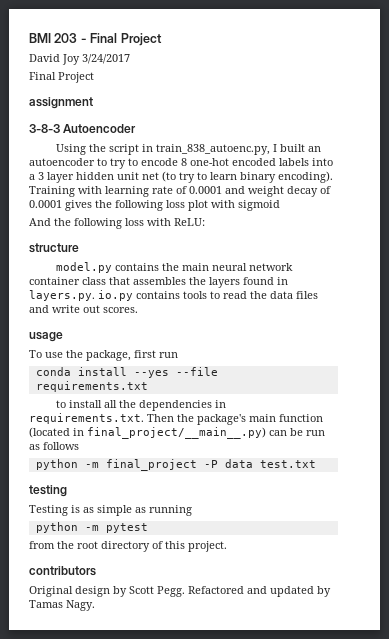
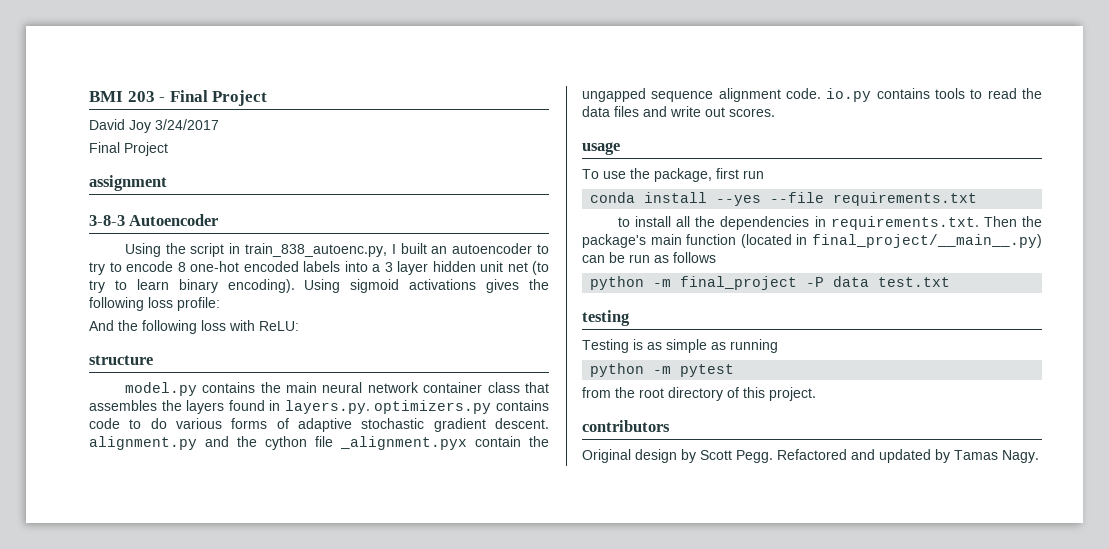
- Training with learning rate of 0.0001 and weight decay of 0.0001 gives the following loss plot with sigmoid
+ Using sigmoid activations gives the following loss profile:
- model.py contains the main neural network container class that assembles the layers found in layers.py. io.py contains tools to read the data files and write out scores.
+ model.py contains the main neural network container class that assembles the layers found in layers.py. optimizers.py contains code to do various forms of adaptive stochastic gradient descent. alignment.py and the cython file _alignment.pyx contain the ungapped sequence alignment code. io.py contains tools to read the data files and write out scores.

